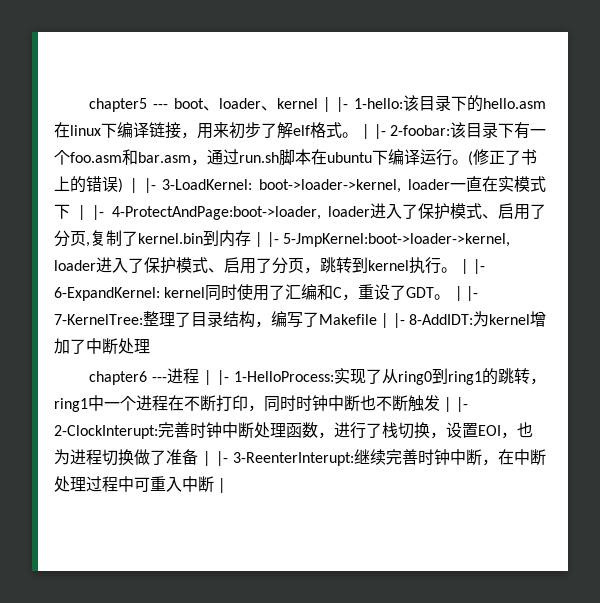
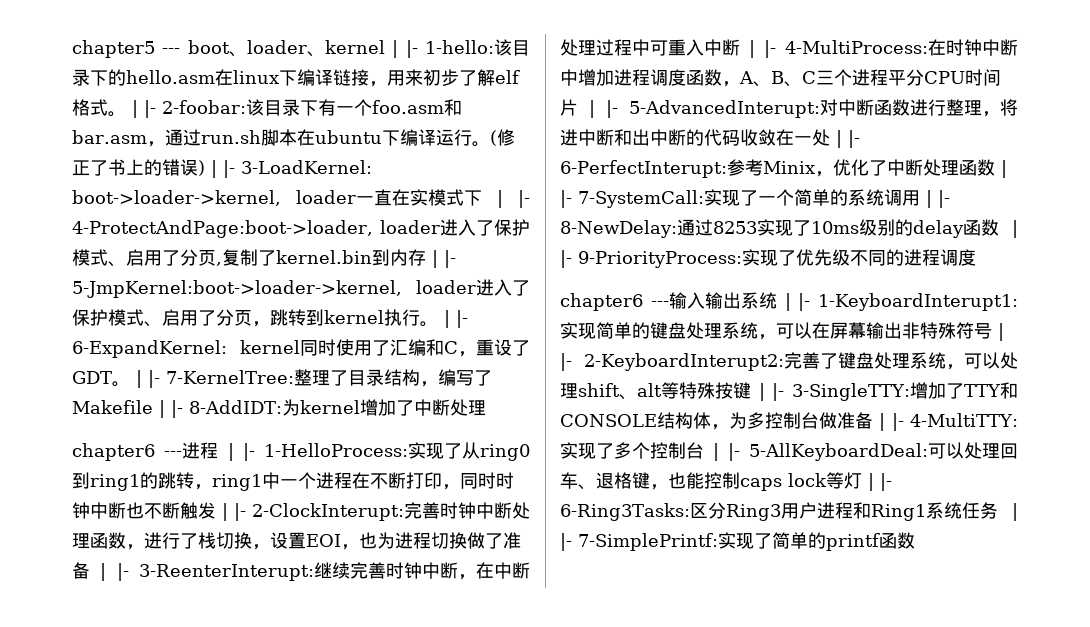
- chapter6 ---进程 | |- 1-HelloProcess:实现了从ring0到ring1的跳转，ring1中一个进程在不断打印，同时时钟中断也不断触发 | |- 2-ClockInterupt:完善时钟中断处理函数，进行了栈切换，设置EOI，也为进程切换做了准备 | |- 3-ReenterInterupt:继续完善时钟中断，在中断处理过程中可重入中断 |
+ chapter6 ---进程 | |- 1-HelloProcess:实现了从ring0到ring1的跳转，ring1中一个进程在不断打印，同时时钟中断也不断触发 | |- 2-ClockInterupt:完善时钟中断处理函数，进行了栈切换，设置EOI，也为进程切换做了准备 | |- 3-ReenterInterupt:继续完善时钟中断，在中断处理过程中可重入中断 | |- 4-MultiProcess:在时钟中断中增加进程调度函数，A、B、C三个进程平分CPU时间片 | |- 5-AdvancedInterupt:对中断函数进行整理，将进中断和出中断的代码收敛在一处 | |- 6-PerfectInterupt:参考Minix，优化了中断处理函数 | |- 7-SystemCall:实现了一个简单的系统调用 | |- 8-NewDelay:通过8253实现了10ms级别的delay函数 | |- 9-PriorityProcess:实现了优先级不同的进程调度
+ chapter6 ---输入输出系统 | |- 1-KeyboardInterupt1:实现简单的键盘处理系统，可以在屏幕输出非特殊符号 | |- 2-KeyboardInterupt2:完善了键盘处理系统，可以处理shift、alt等特殊按键 | |- 3-SingleTTY:增加了TTY和CONSOLE结构体，为多控制台做准备 | |- 4-MultiTTY:实现了多个控制台 | |- 5-AllKeyboardDeal:可以处理回车、退格键，也能控制caps lock等灯 | |- 6-Ring3Tasks:区分Ring3用户进程和Ring1系统任务 | |- 7-SimplePrintf:实现了简单的printf函数

